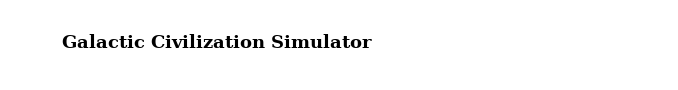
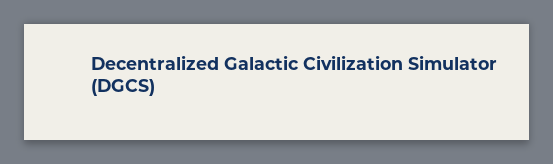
- Galactic Civilization Simulator
+ Decentralized Galactic Civilization Simulator (DGCS)

